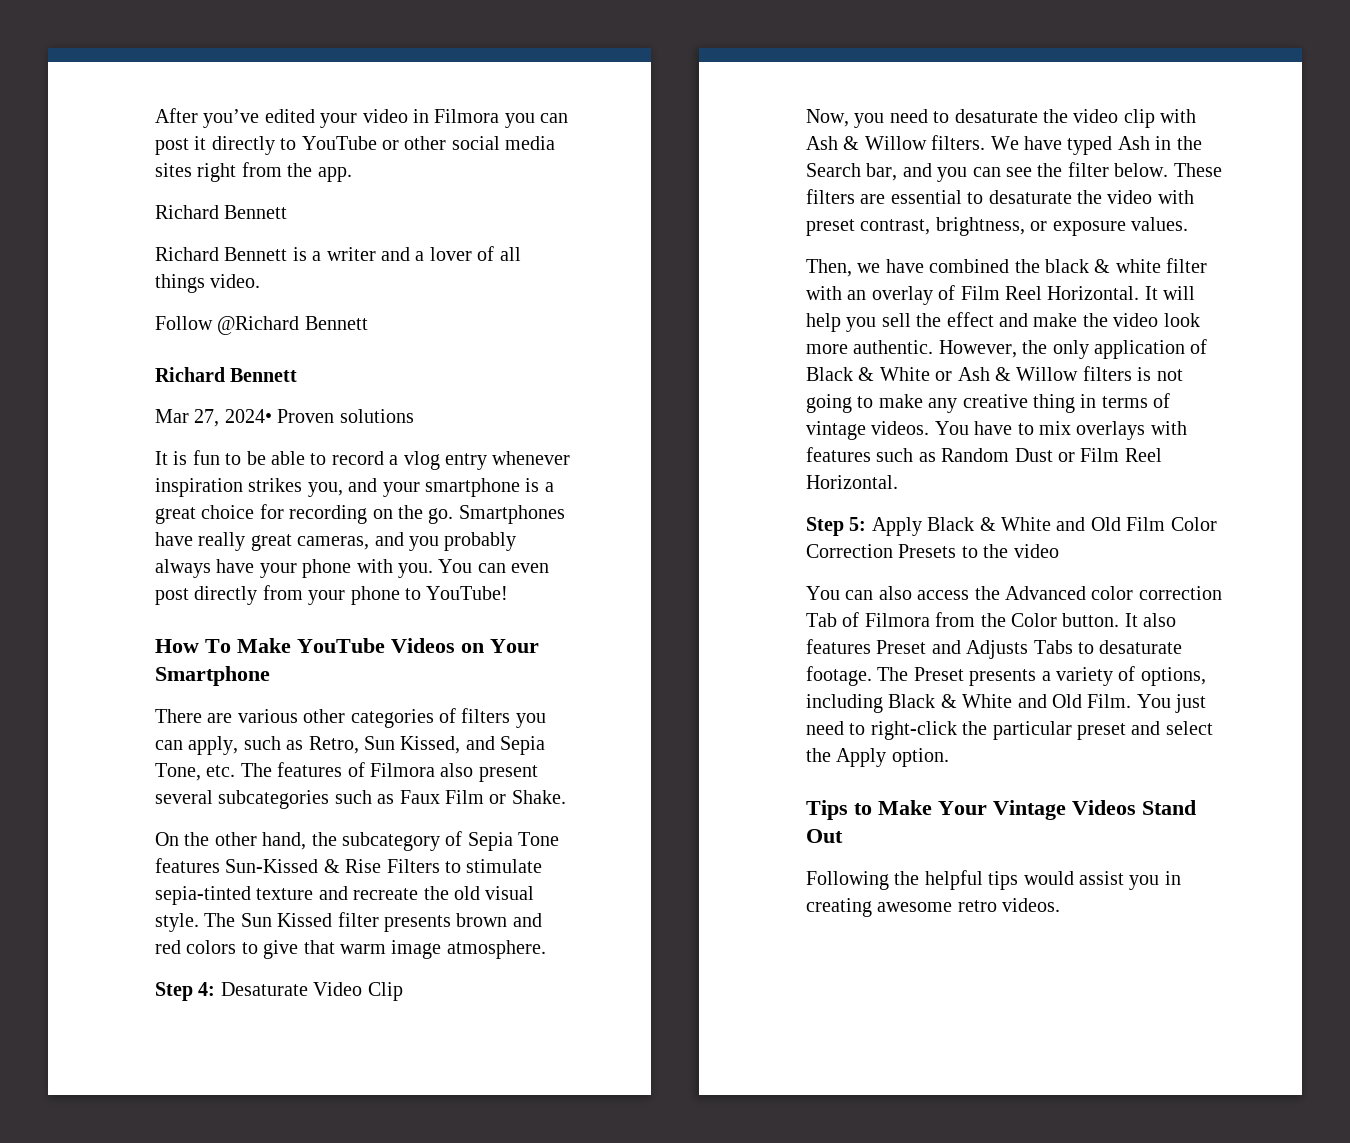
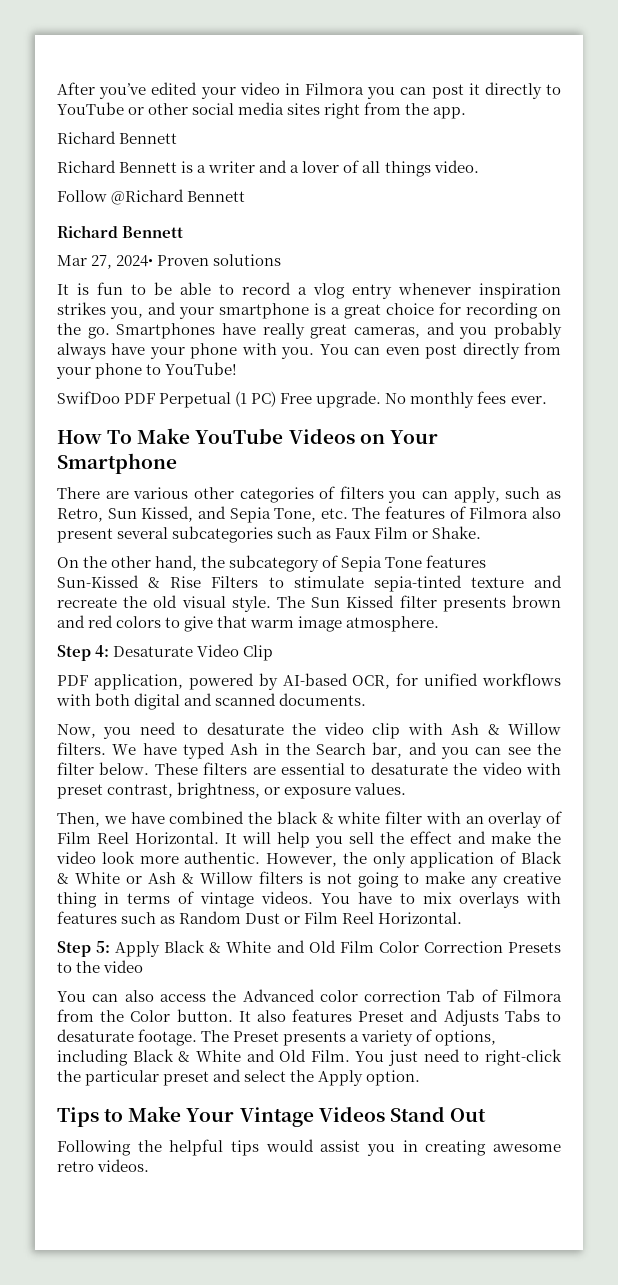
+ SwifDoo PDF Perpetual (1 PC) Free upgrade. No monthly fees ever.
+ PDF application, powered by AI-based OCR, for unified workflows with both digital and scanned documents.

